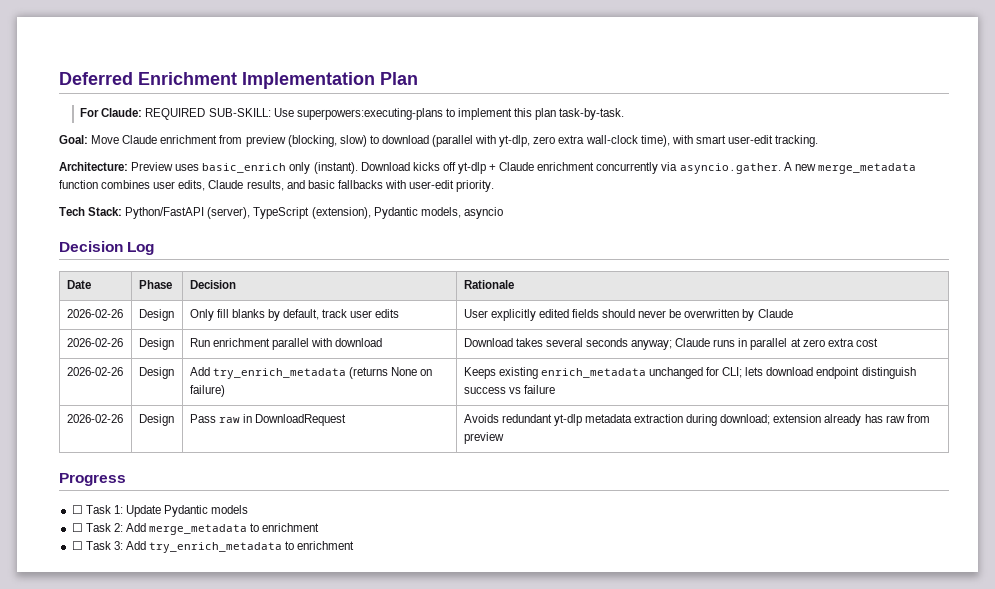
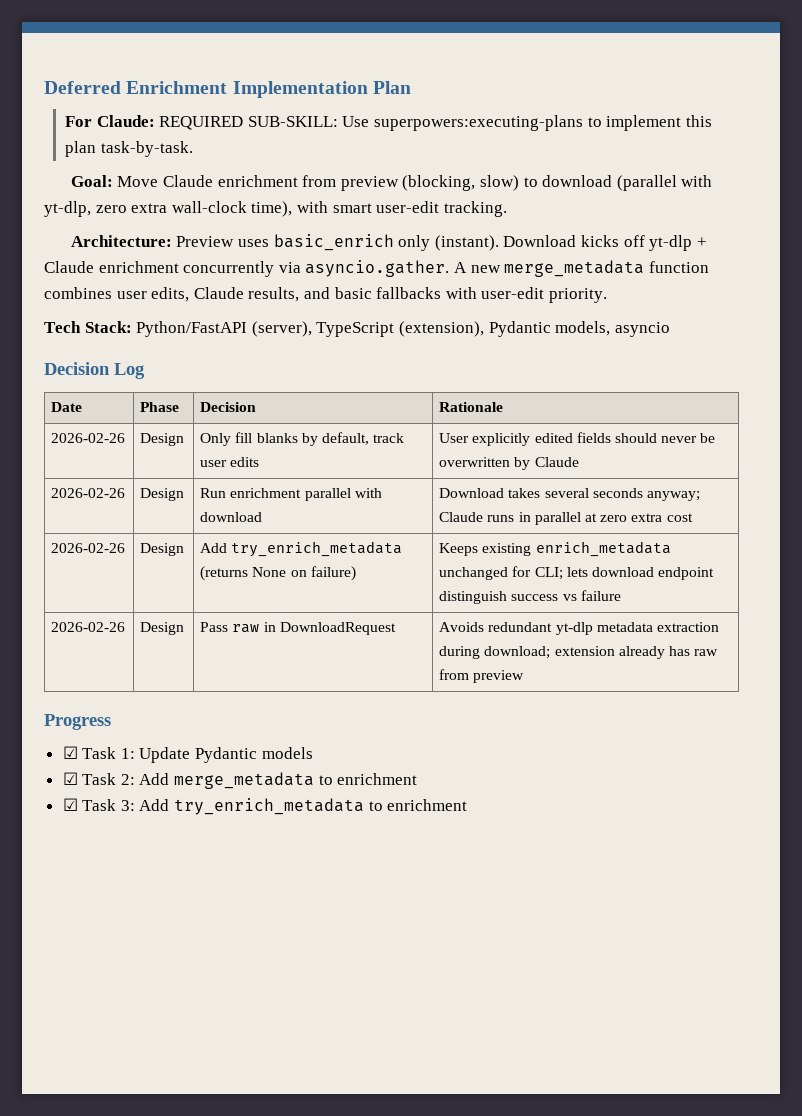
- ☐ Task 1: Update Pydantic models
+ ☑ Task 1: Update Pydantic models
- ☐ Task 2: Add merge_metadata to enrichment
+ ☑ Task 2: Add merge_metadata to enrichment
- ☐ Task 3: Add try_enrich_metadata to enrichment
+ ☑ Task 3: Add try_enrich_metadata to enrichment

